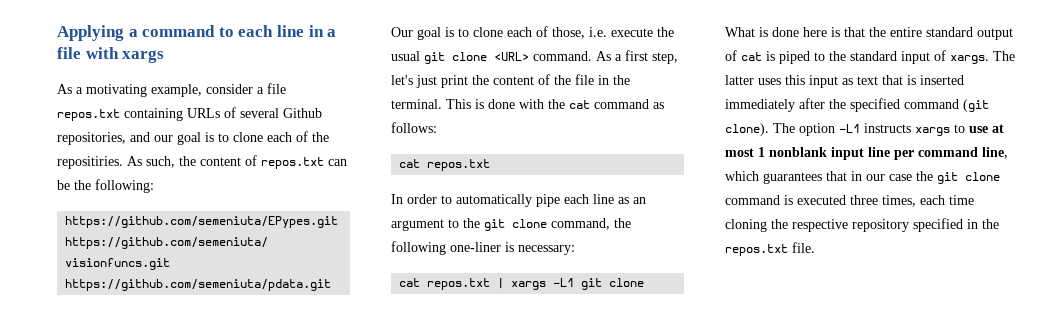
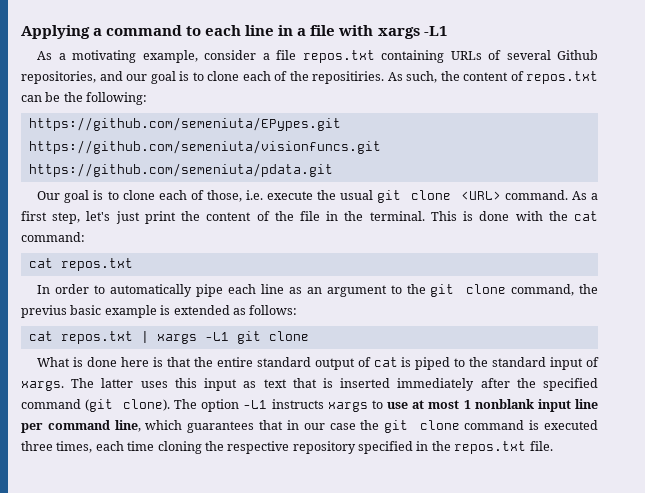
- Applying a command to each line in a file with xargs
+ Applying a command to each line in a file with xargs -L1
- This is done with the cat command as follows:
+ This is done with the cat command:
- In order to automatically pipe each line as an argument to the git clone command, the following one-liner is necessary:
+ In order to automatically pipe each line as an argument to the git clone command, the previus basic example is extended as follows:

